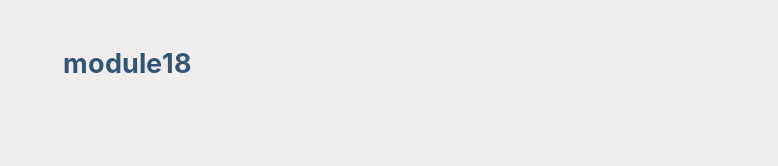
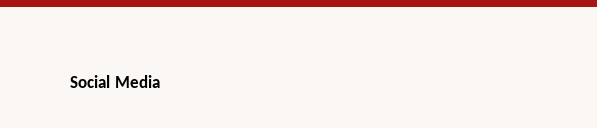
- module18
+ Social Media

